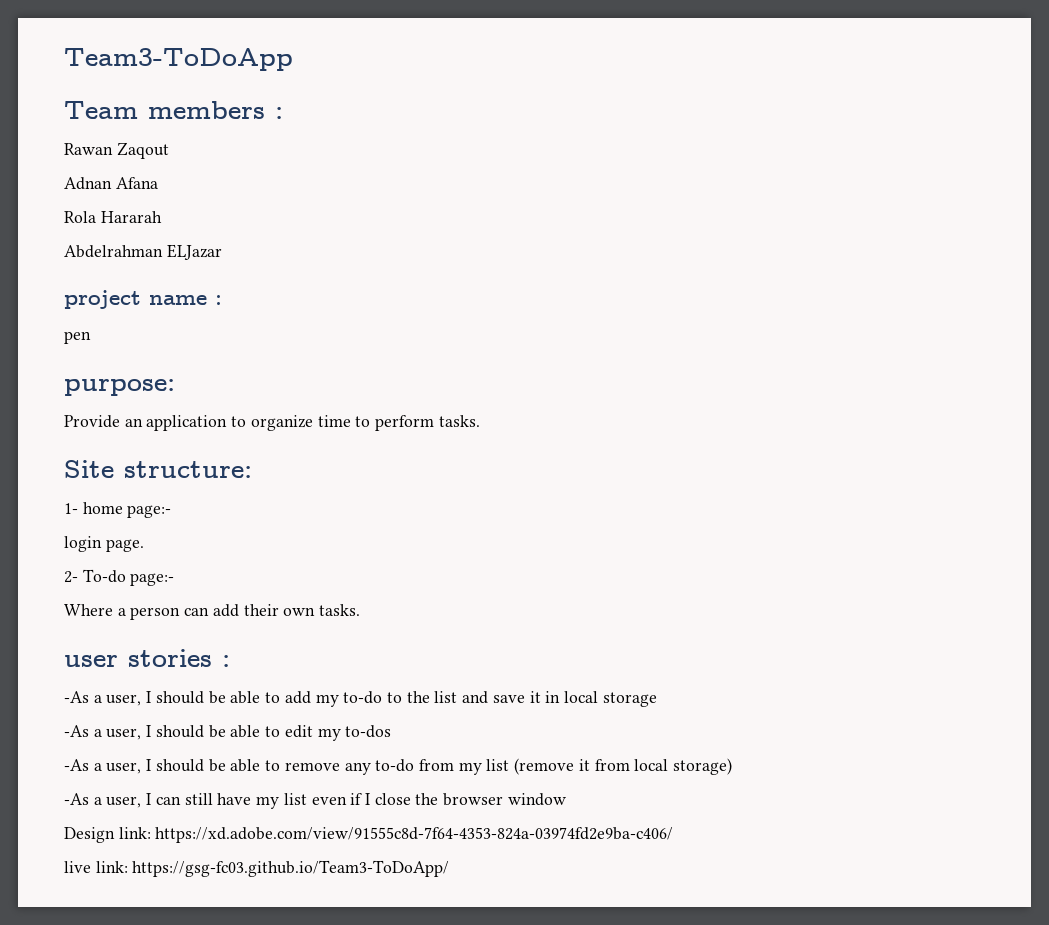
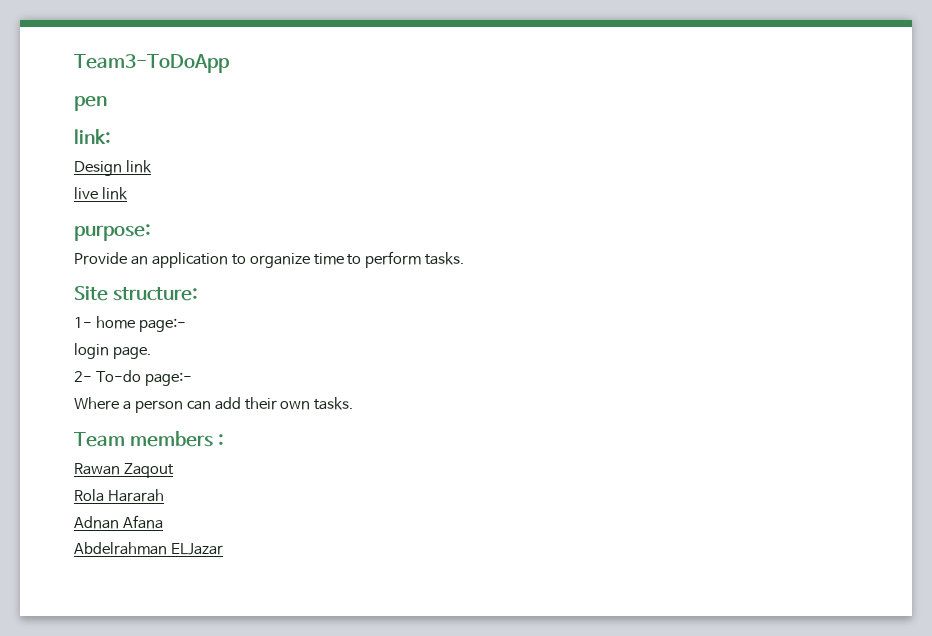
- Team members :
- Rawan Zaqout
- Adnan Afana
- Rola Hararah
- Abdelrahman ELJazar
- project name :
  pen
+ link:
+ Design link
+ live link
- user stories :
- -As a user, I should be able to add my to-do to the list and save it in local storage
- -As a user, I should be able to edit my to-dos
- -As a user, I should be able to remove any to-do from my list (remove it from local storage)
- -As a user, I can still have my list even if I close the browser window
- Design link: https://xd.adobe.com/view/91555c8d-7f64-4353-824a-03974fd2e9ba-c406/
- live link: https://gsg-fc03.github.io/Team3-ToDoApp/
+ Team members :
+ Rawan Zaqout
+ Rola Hararah
+ Adnan Afana
+ Abdelrahman ELJazar

